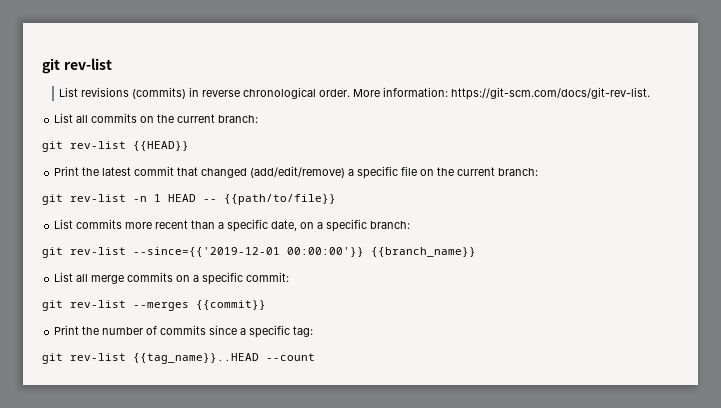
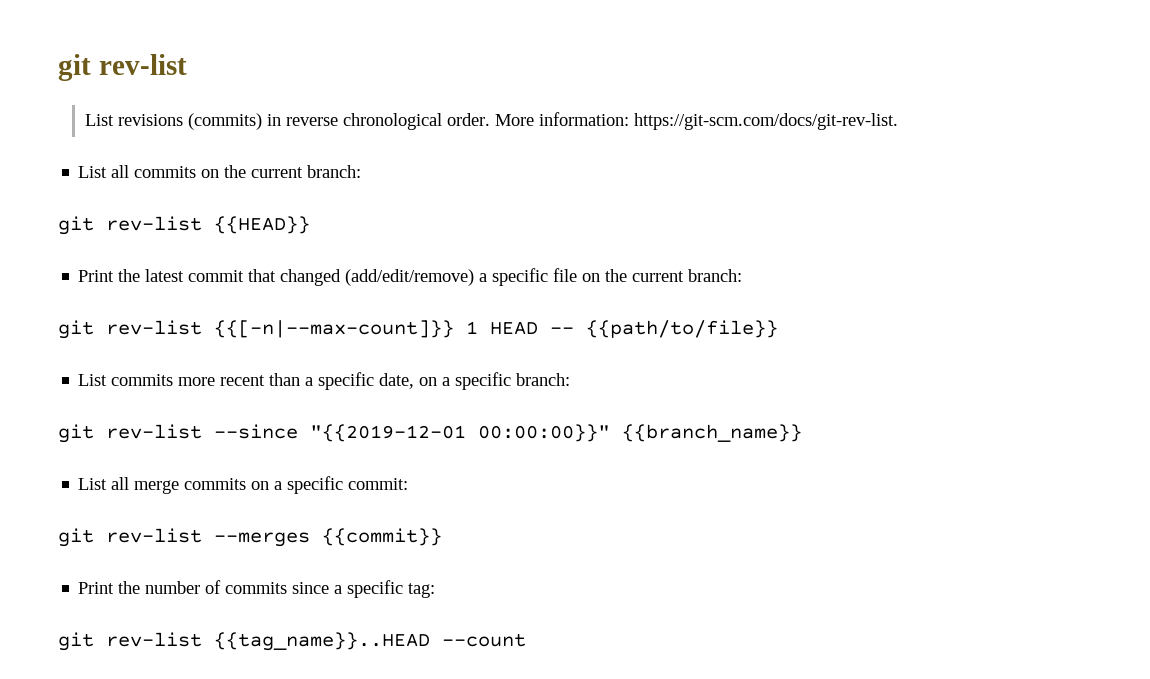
- git rev-list -n 1 HEAD -- {{path/to/file}}
+ git rev-list {{[-n|--max-count]}} 1 HEAD -- {{path/to/file}}
- git rev-list --since={{'2019-12-01 00:00:00'}} {{branch_name}}
+ git rev-list --since "{{2019-12-01 00:00:00}}" {{branch_name}}

